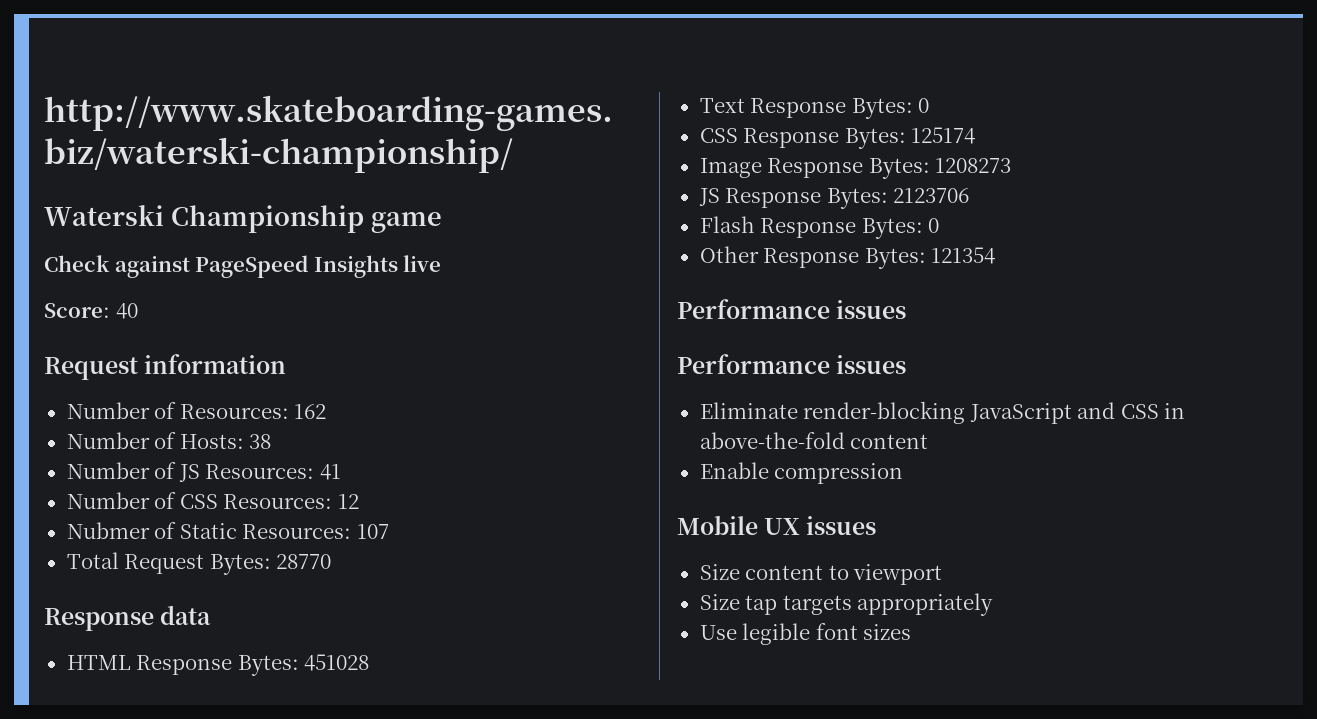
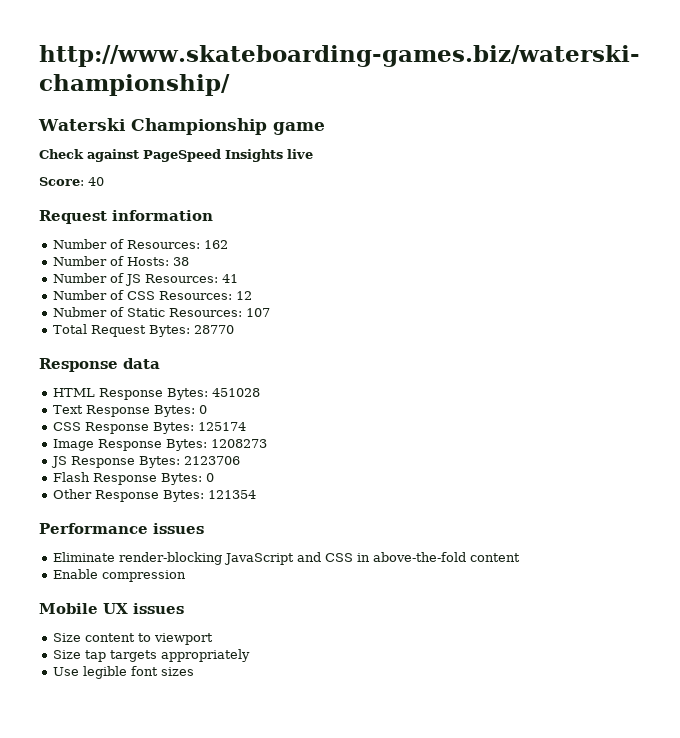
  Other Response Bytes: 121354
- Performance issues

